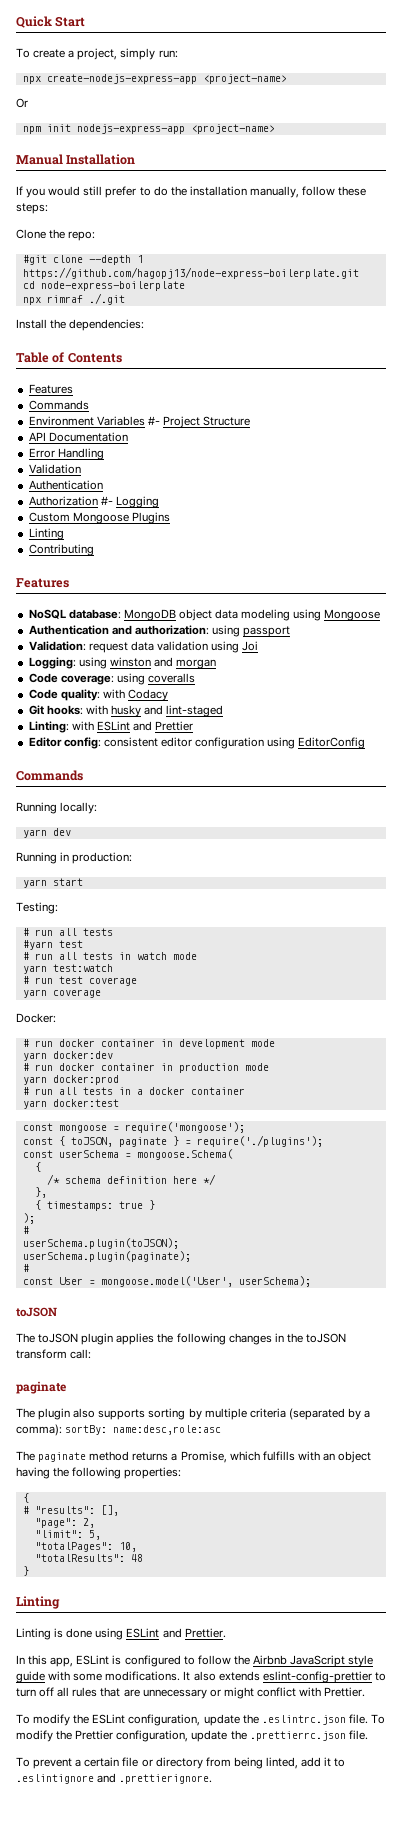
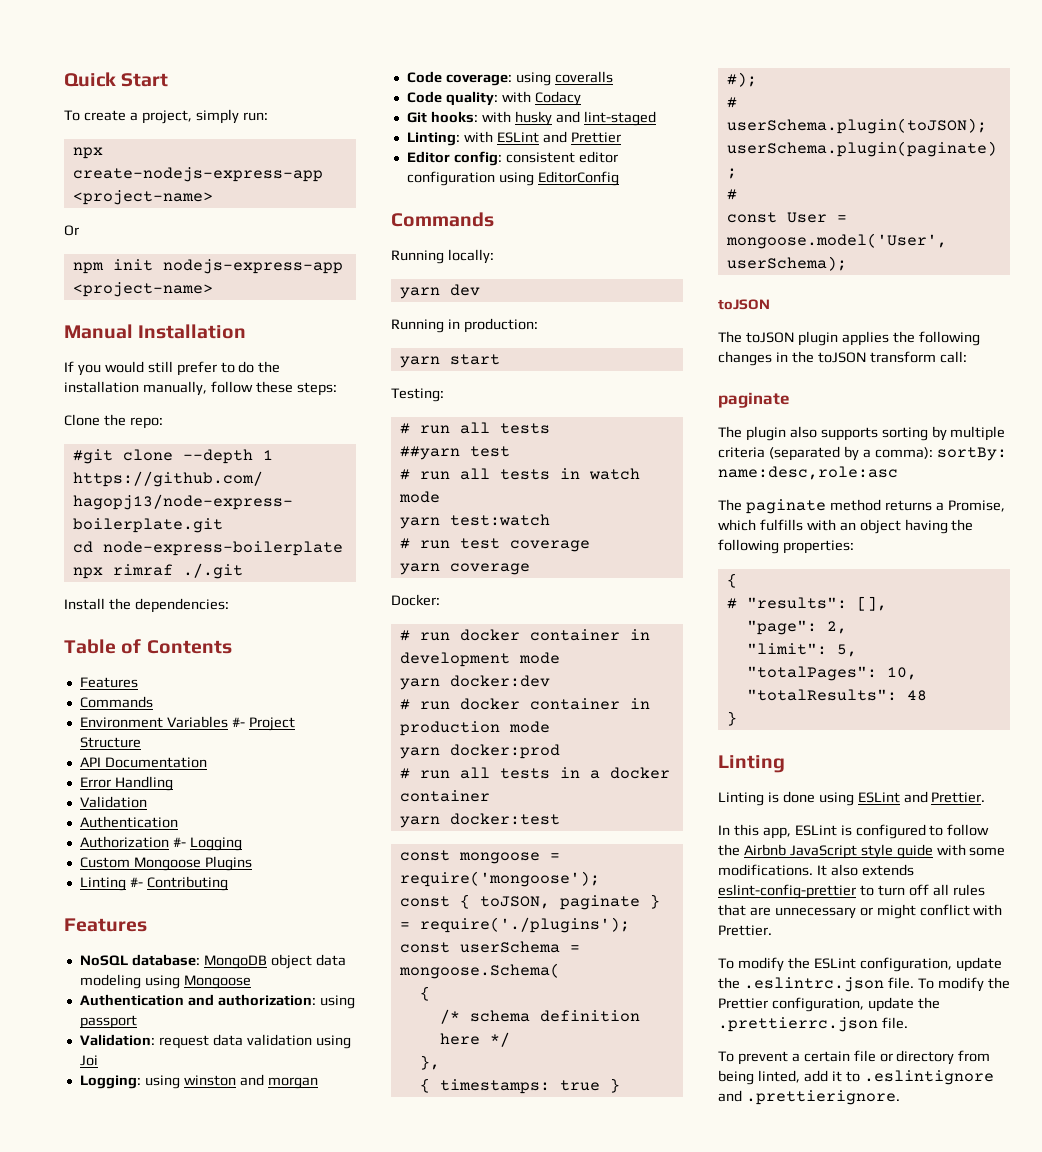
  Custom Mongoose Plugins
- Linting
- Contributing
+ Linting #- Contributing
- #yarn test
+ ##yarn test
- );
+ #);

